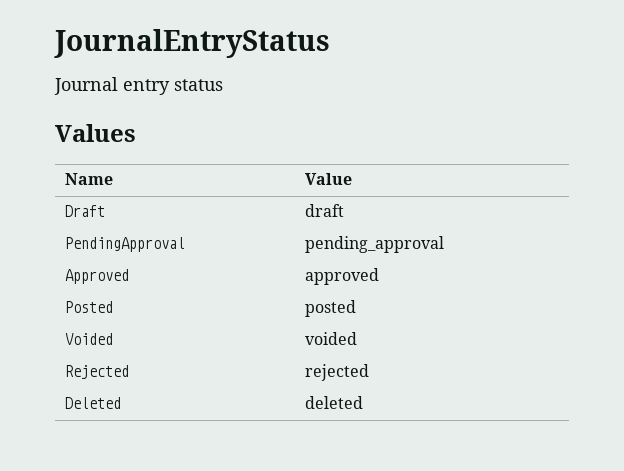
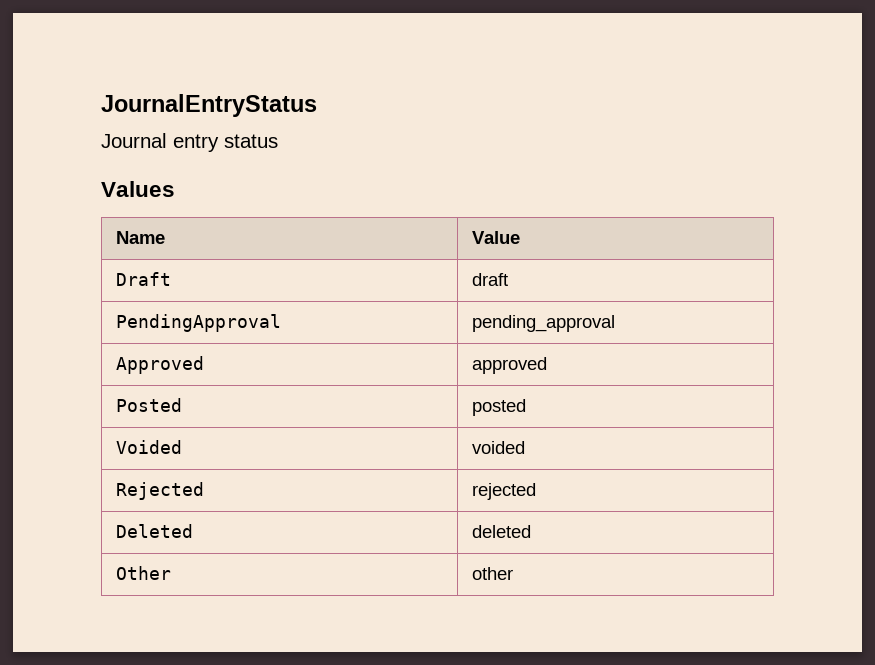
+ Other | other

